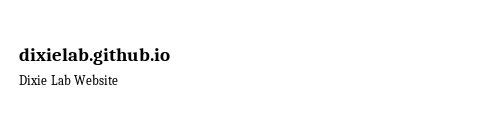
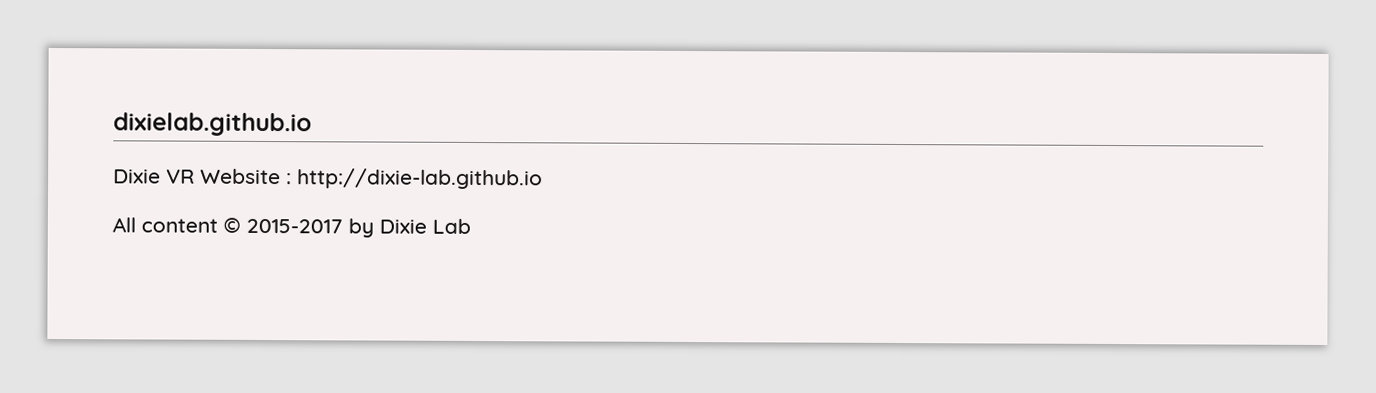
- Dixie Lab Website
+ Dixie VR Website : http://dixie-lab.github.io
+ All content © 2015-2017 by Dixie Lab

